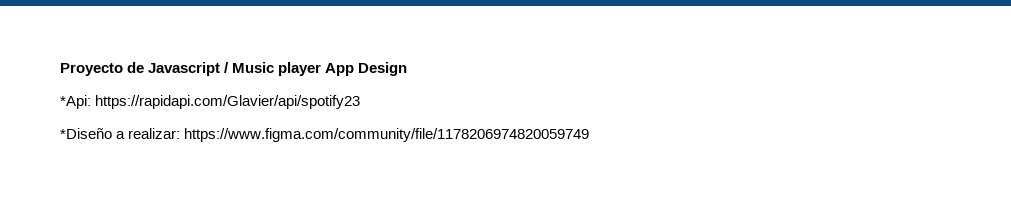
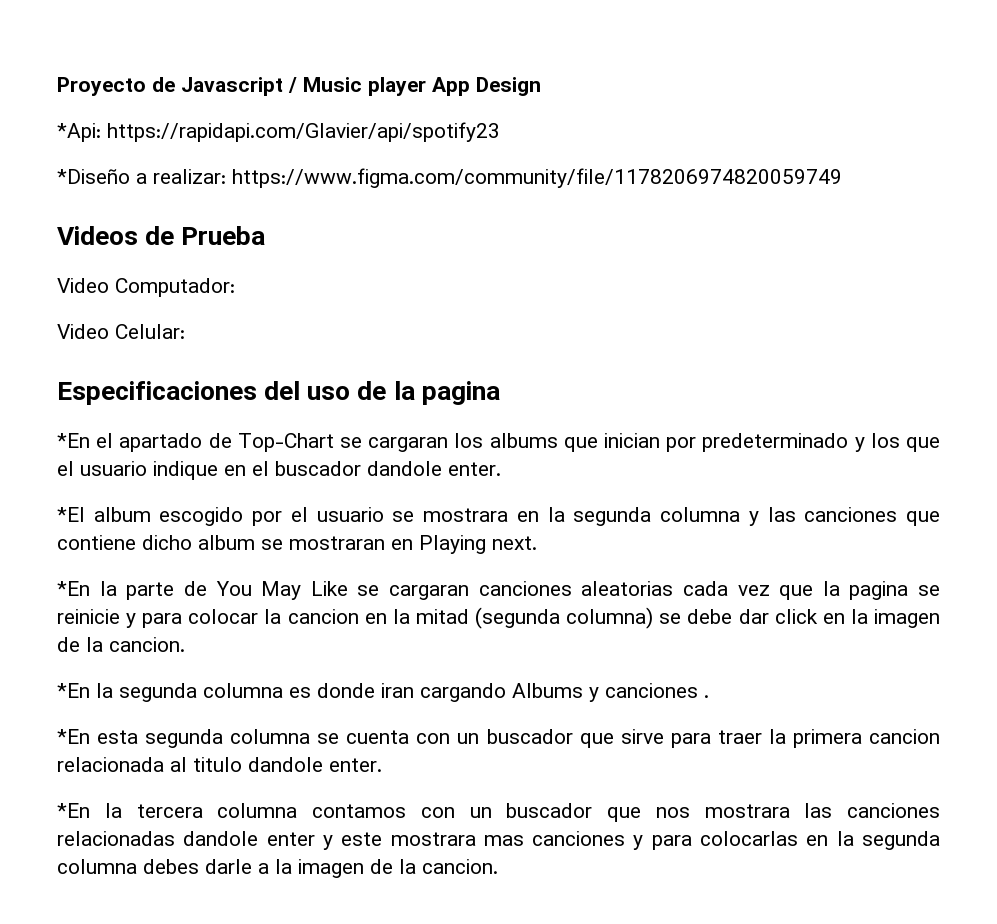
+ Videos de Prueba
+ Video Computador:
+ Video Celular:
+ Especificaciones del uso de la pagina
+ *En el apartado de Top-Chart se cargaran los albums que inician por predeterminado y los que el usuario indique en el buscador dandole enter.
+ *El album escogido por el usuario se mostrara en la segunda columna y las canciones que contiene dicho album se mostraran en Playing next.
+ *En la parte de You May Like se cargaran canciones aleatorias cada vez que la pagina se reinicie y para colocar la cancion en la mitad (segunda columna) se debe dar click en la imagen de la cancion.
+ *En la segunda columna es donde iran cargando Albums y canciones .
+ *En esta segunda columna se cuenta con un buscador que sirve para traer la primera cancion relacionada al titulo dandole enter.
+ *En la tercera columna contamos con un buscador que nos mostrara las canciones relacionadas dandole enter y este mostrara mas canciones y para colocarlas en la segunda columna debes darle a la imagen de la cancion.

